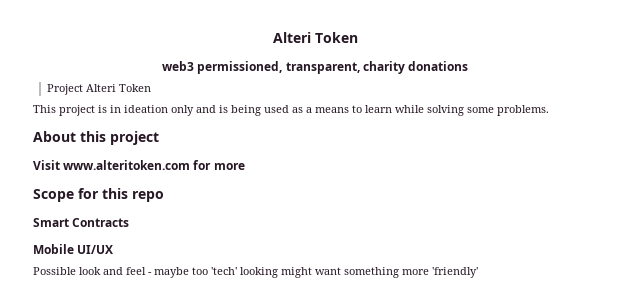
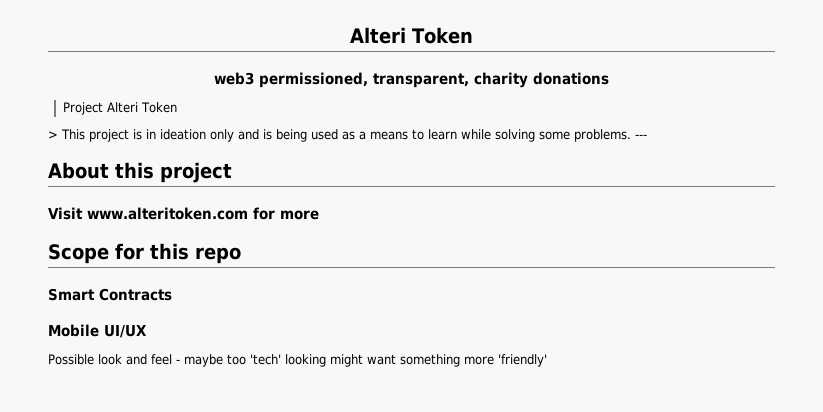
- This project is in ideation only and is being used as a means to learn while solving some problems.
+ > This project is in ideation only and is being used as a means to learn while solving some problems. ---

